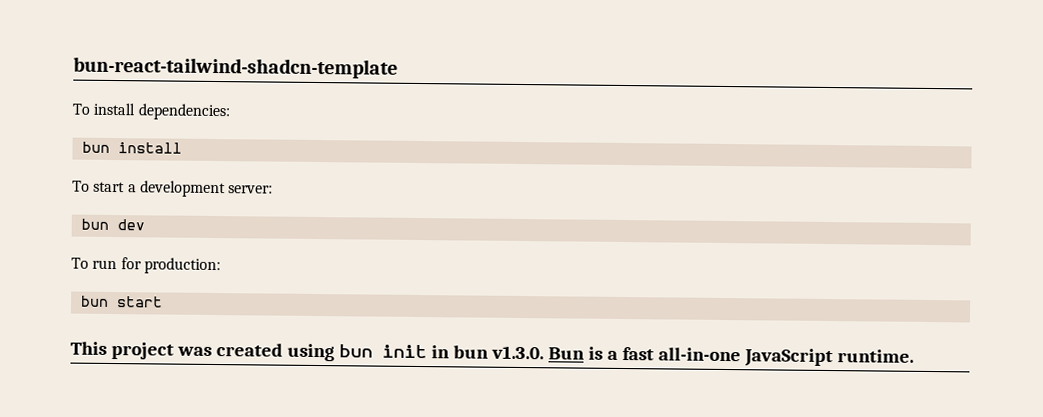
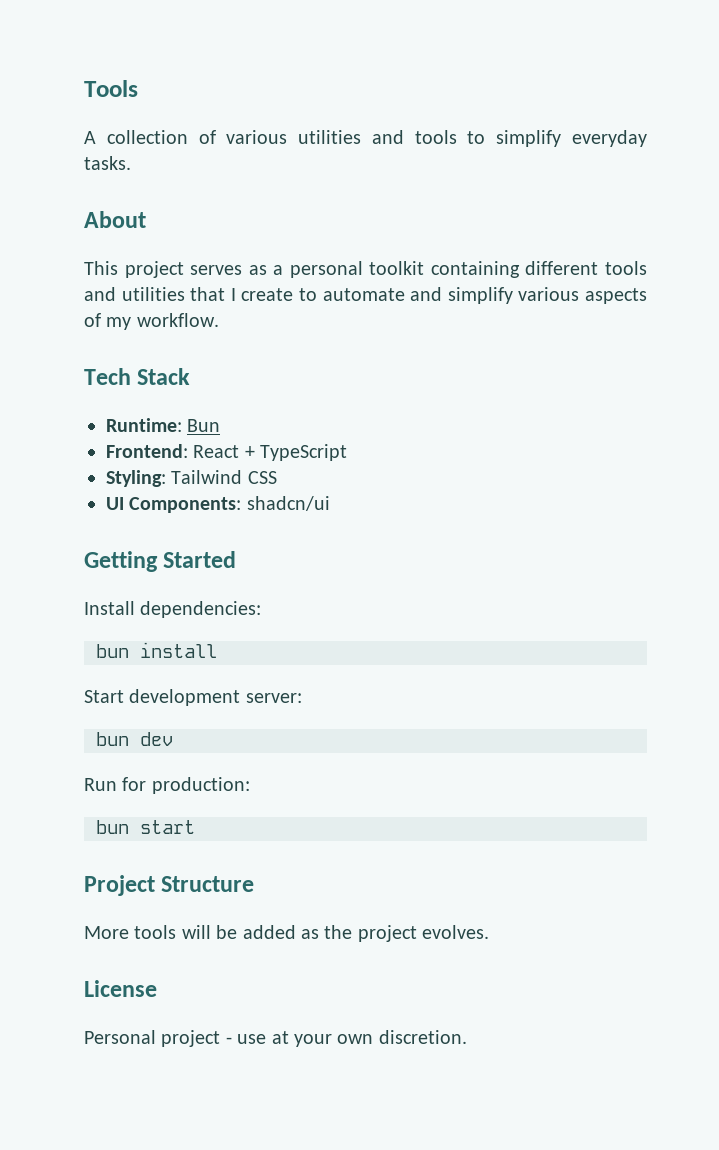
- bun-react-tailwind-shadcn-template
- To install dependencies:
+ Tools
+ A collection of various utilities and tools to simplify everyday tasks.
+ About
+ This project serves as a personal toolkit containing different tools and utilities that I create to automate and simplify various aspects of my workflow.
+ Tech Stack
+ Runtime: Bun
+ Frontend: React + TypeScript
+ Styling: Tailwind CSS
+ UI Components: shadcn/ui
+ Getting Started
+ Install dependencies:
- To start a development server:
+ Start development server:
- To run for production:
+ Run for production:
- This project was created using bun init in bun v1.3.0. Bun is a fast all-in-one JavaScript runtime.
+ Project Structure
+ More tools will be added as the project evolves.
+ License
+ Personal project - use at your own discretion.

